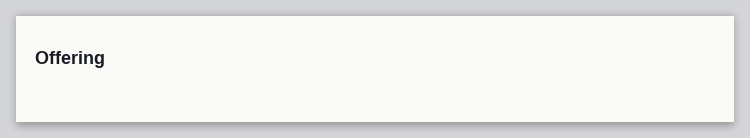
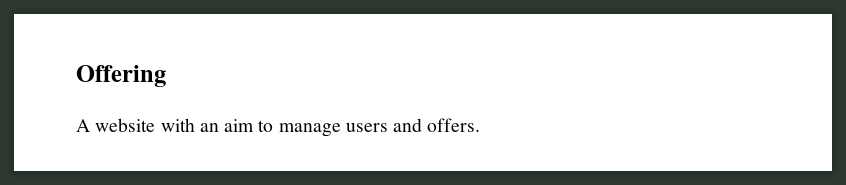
+ A website with an aim to manage users and offers.

